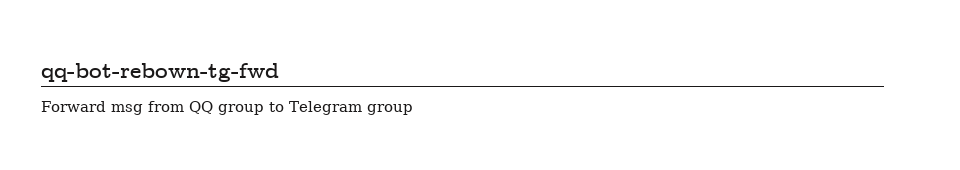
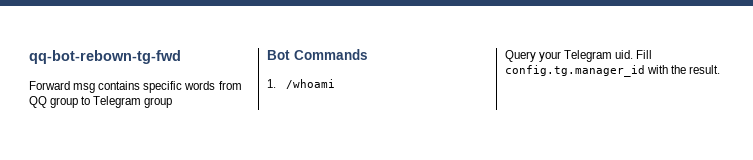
- Forward msg from QQ group to Telegram group
+ Forward msg contains specific words from QQ group to Telegram group
+ Bot Commands
+ 1. /whoami
+ Query your Telegram uid. Fill config.tg.manager_id with the result.

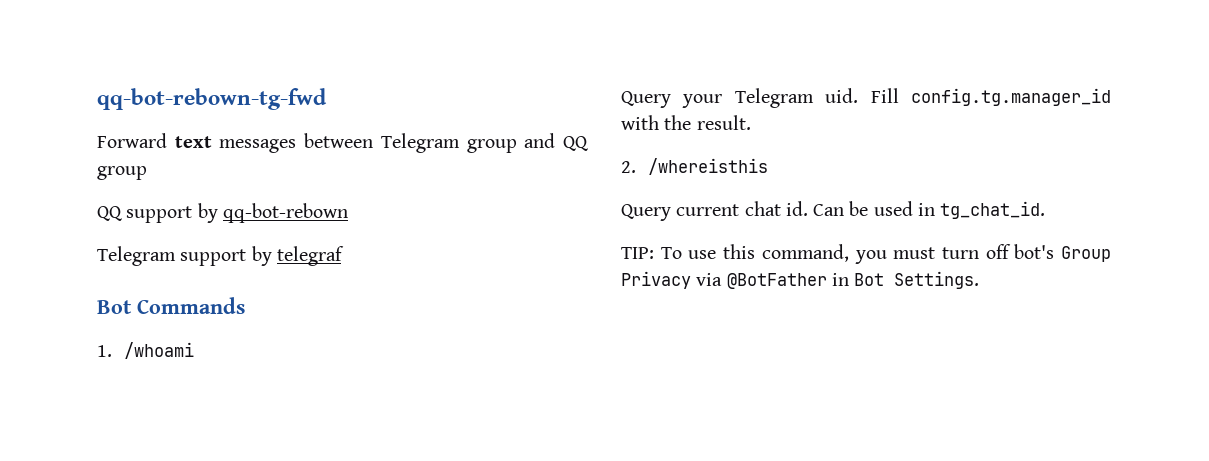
- Forward msg contains specific words from QQ group to Telegram group
+ Forward text messages between Telegram group and QQ group
+ QQ support by qq-bot-rebown
+ Telegram support by telegraf
+ 2. /whereisthis
+ Query current chat id. Can be used in tg_chat_id.
+ TIP: To use this command, you must turn off bot's Group Privacy via @BotFather in Bot Settings.

